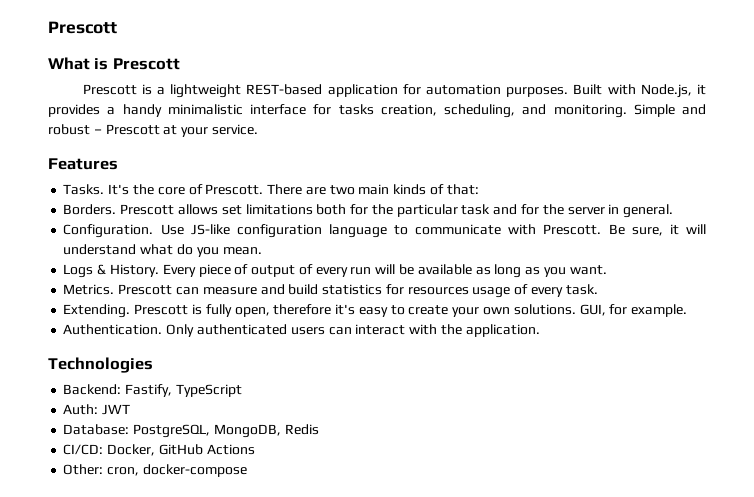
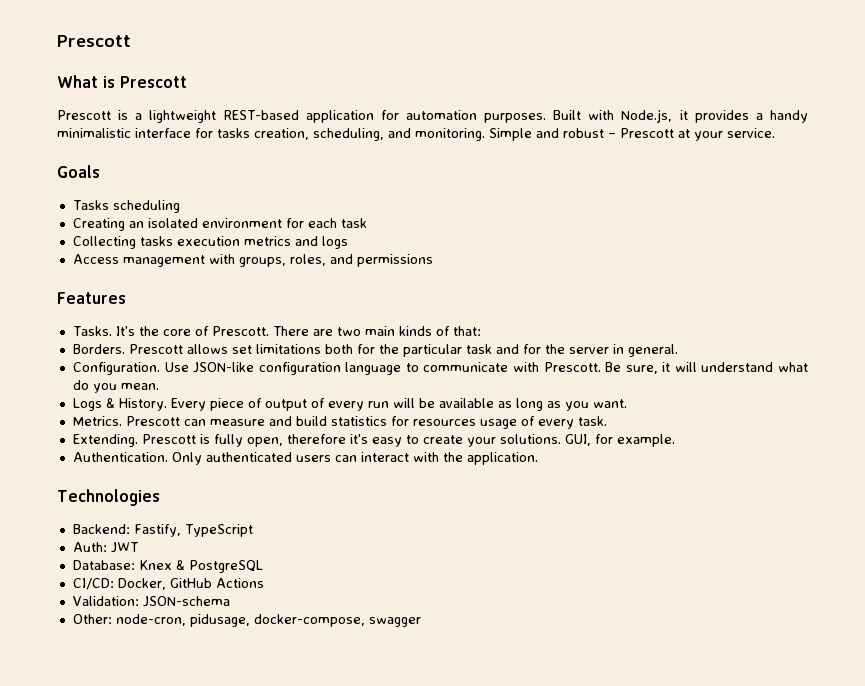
+ Goals
+ Tasks scheduling
+ Creating an isolated environment for each task
+ Collecting tasks execution metrics and logs
+ Access management with groups, roles, and permissions
- Use JS-like configuration language to communicate with Prescott.
+ Use JSON-like configuration language to communicate with Prescott.
- Prescott is fully open, therefore it's easy to create your own solutions.
+ Prescott is fully open, therefore it's easy to create your solutions.
- Database: PostgreSQL, MongoDB, Redis
+ Database: Knex & PostgreSQL
+ Validation: JSON-schema
- Other: cron, docker-compose
+ Other: node-cron, pidusage, docker-compose, swagger

